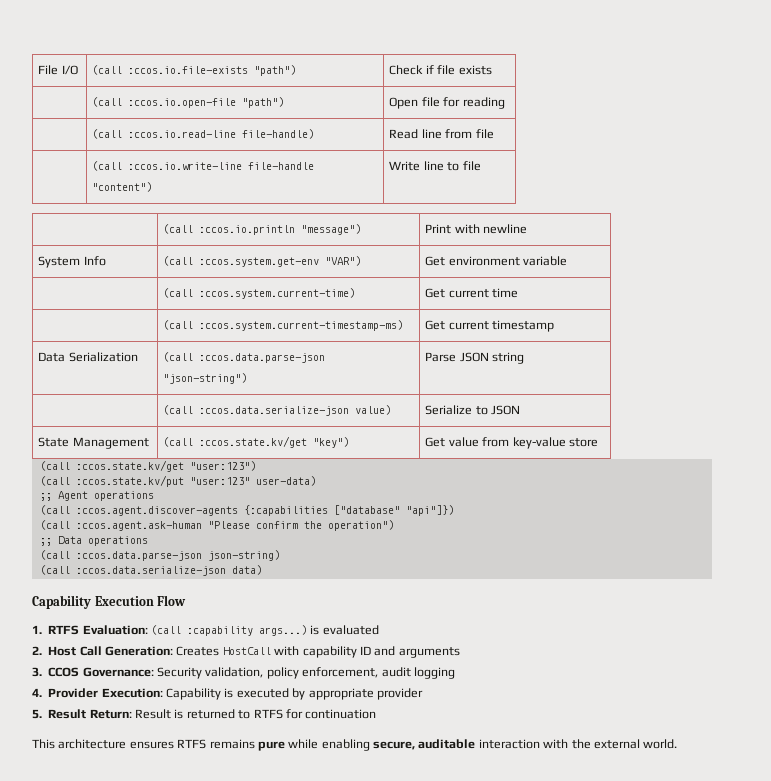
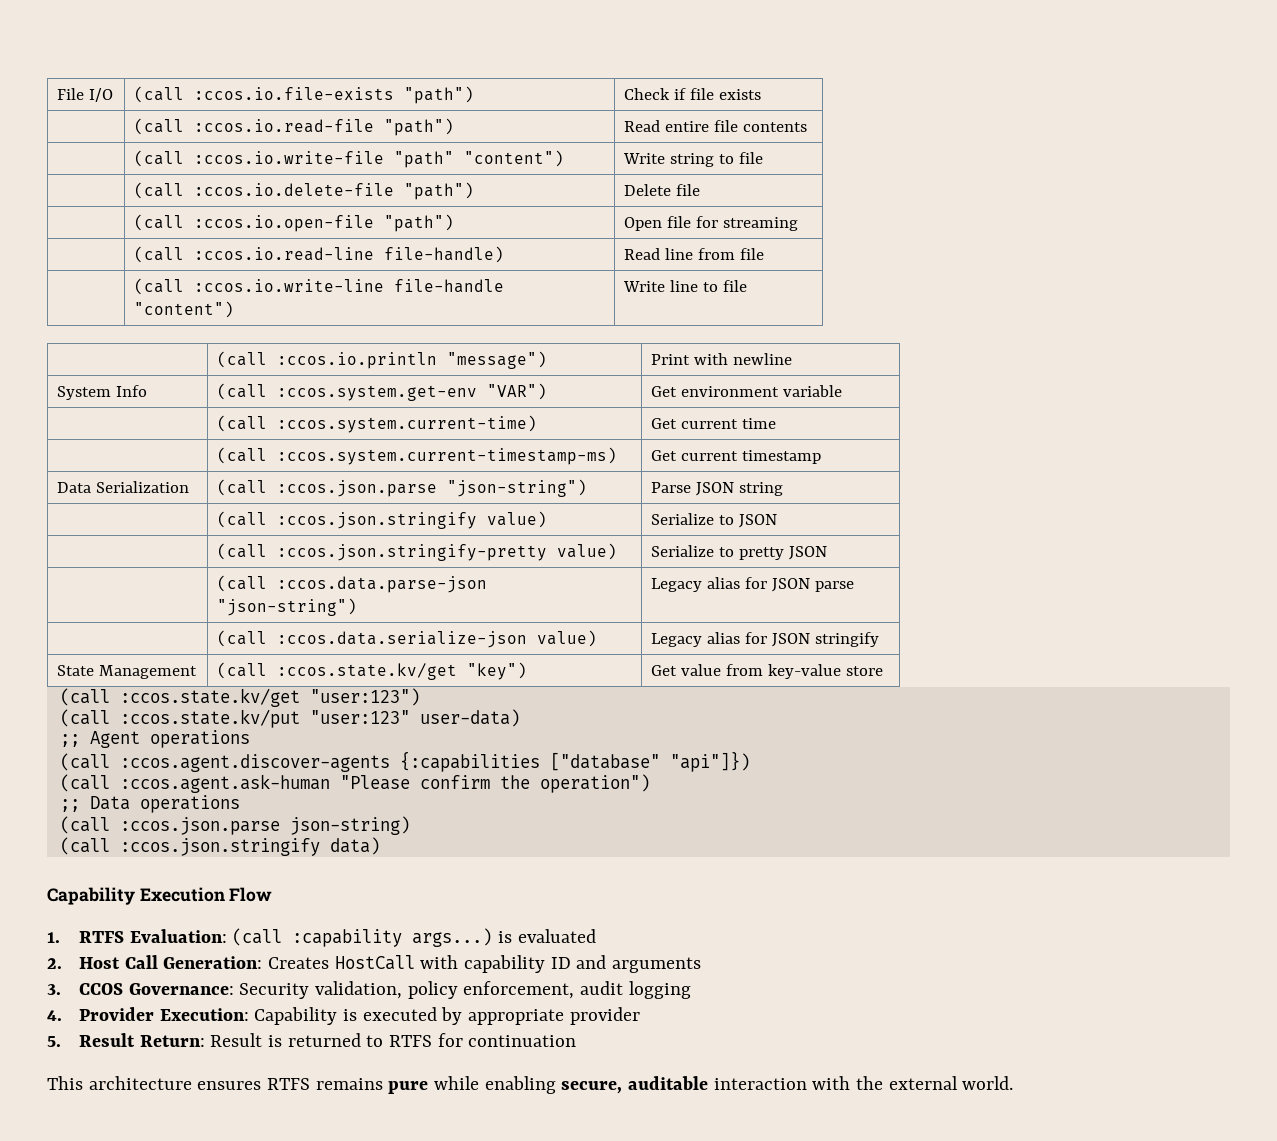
+ | (call :ccos.io.read-file "path") | Read entire file contents
+ | (call :ccos.io.write-file "path" "content") | Write string to file
+ | (call :ccos.io.delete-file "path") | Delete file
- | (call :ccos.io.open-file "path") | Open file for reading
+ | (call :ccos.io.open-file "path") | Open file for streaming
- Data Serialization | (call :ccos.data.parse-json "json-string") | Parse JSON string
+ Data Serialization | (call :ccos.json.parse "json-string") | Parse JSON string
- | (call :ccos.data.serialize-json value) | Serialize to JSON
+ | (call :ccos.json.stringify value) | Serialize to JSON
+ | (call :ccos.json.stringify-pretty value) | Serialize to pretty JSON
+ | (call :ccos.data.parse-json "json-string") | Legacy alias for JSON parse
+ | (call :ccos.data.serialize-json value) | Legacy alias for JSON stringify
- (call :ccos.data.parse-json json-string)
+ (call :ccos.json.parse json-string)
- (call :ccos.data.serialize-json data)
+ (call :ccos.json.stringify data)

